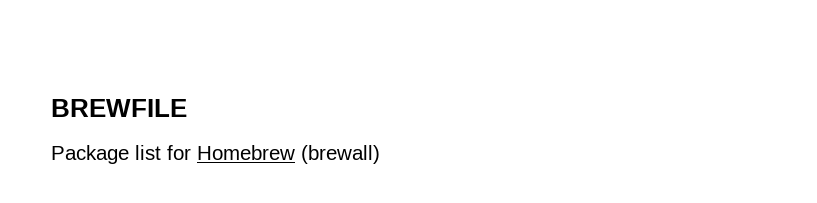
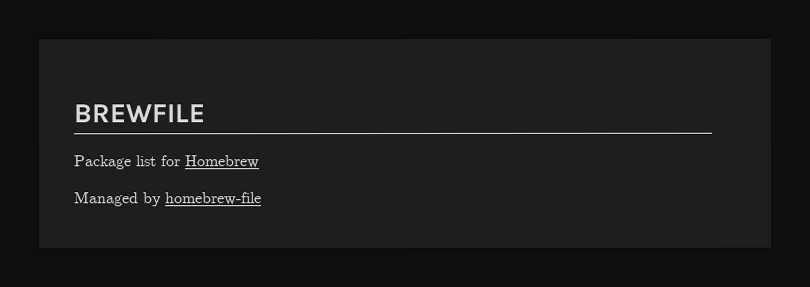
- Package list for Homebrew (brewall)
+ Package list for Homebrew
+ Managed by homebrew-file

